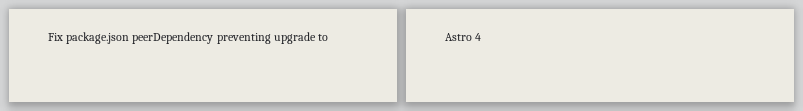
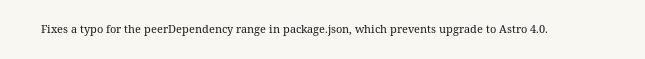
- Fix package.json peerDependency preventing upgrade to Astro 4
+ Fixes a typo for the peerDependency range in package.json, which prevents upgrade to Astro 4.0.

